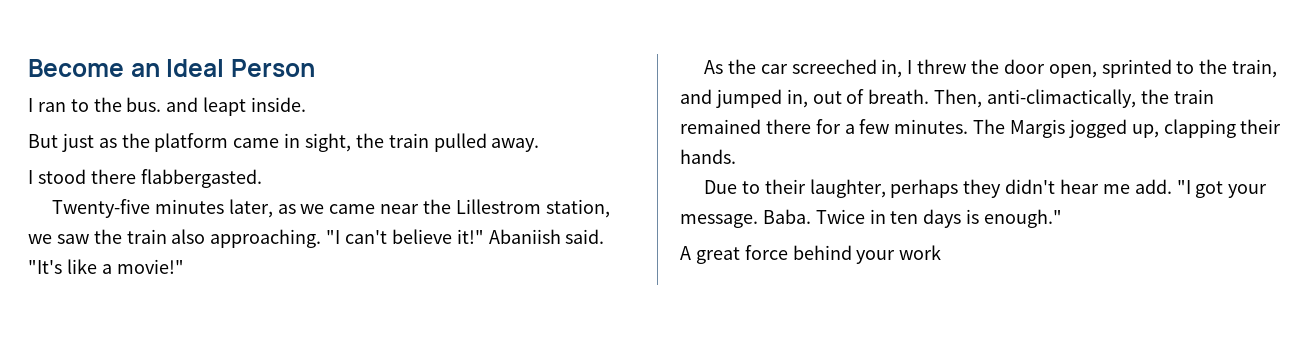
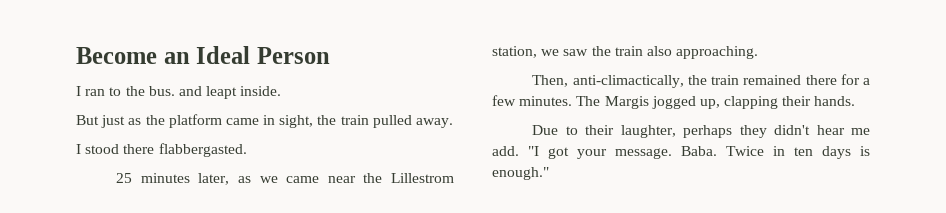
- Twenty-five minutes later, as we came near the Lillestrom station, we saw the train also approaching. "I can't believe it!" Abaniish said. "It's like a movie!"
- As the car screeched in, I threw the door open, sprinted to the train, and jumped in, out of breath. Then, anti-climactically, the train remained there for a few minutes.
+ 25 minutes later, as we came near the Lillestrom station, we saw the train also approaching.
+ Then, anti-climactically, the train remained there for a few minutes.
- A great force behind your work

